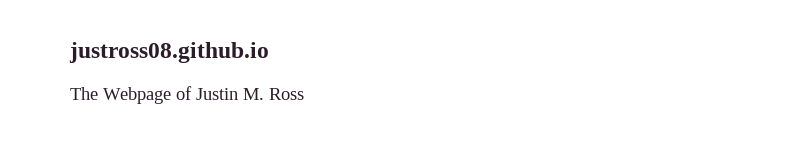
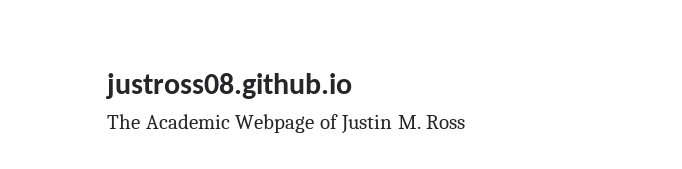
- The Webpage of Justin M. Ross
+ The Academic Webpage of Justin M. Ross

